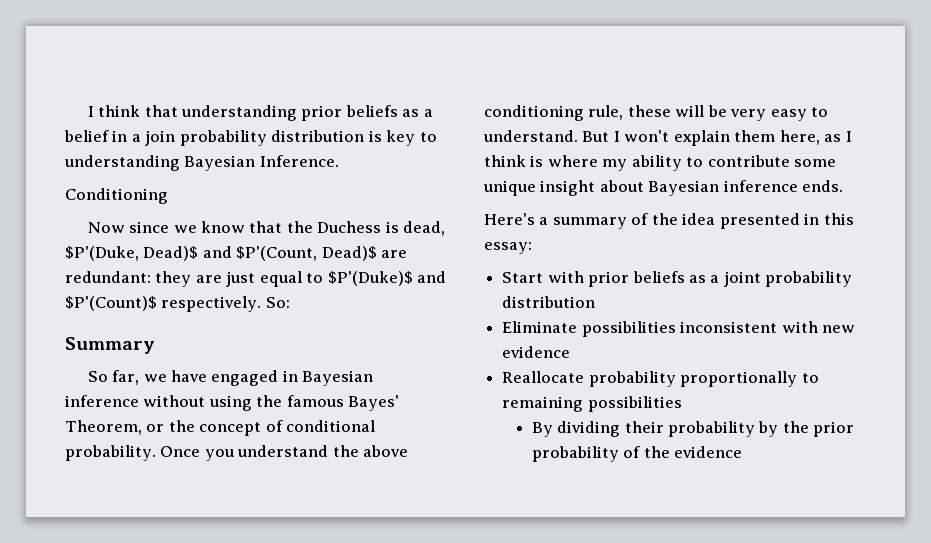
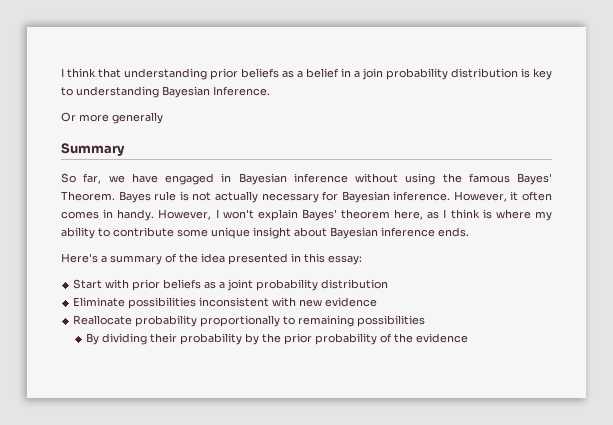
- Conditioning
- Now since we know that the Duchess is dead, $P'(Duke, Dead)$ and $P'(Count, Dead)$ are redundant: they are just equal to $P'(Duke)$ and $P'(Count)$ respectively. So:
+ Or more generally
- So far, we have engaged in Bayesian inference without using the famous Bayes' Theorem, or the concept of conditional probability. Once you understand the above conditioning rule, these will be very easy to understand. But I won't explain them here, as I think is where my ability to contribute some unique insight about Bayesian inference ends.
+ So far, we have engaged in Bayesian inference without using the famous Bayes' Theorem. Bayes rule is not actually necessary for Bayesian inference. However, it often comes in handy. However, I won't explain Bayes' theorem here, as I think is where my ability to contribute some unique insight about Bayesian inference ends.

